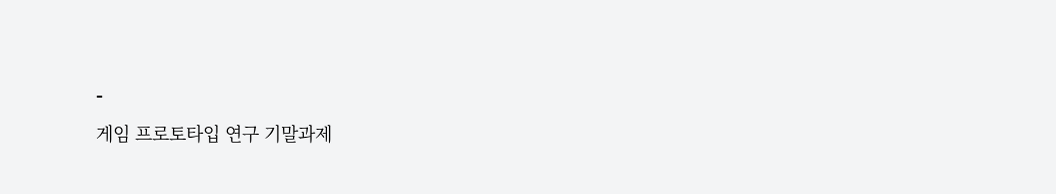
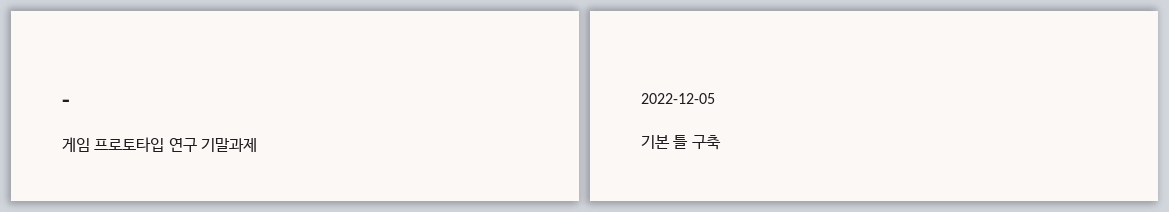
+ 2022-12-05
+ 기본 틀 구축

